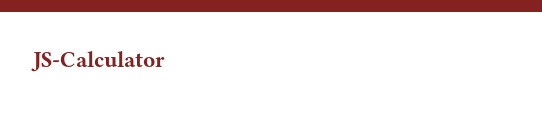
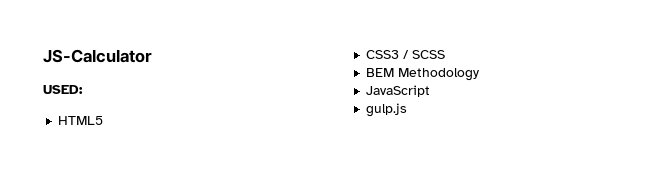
+ USED:
+ HTML5
+ CSS3 / SCSS
+ BEM Methodology
+ JavaScript
+ gulp.js

